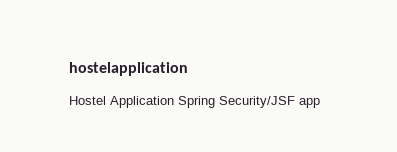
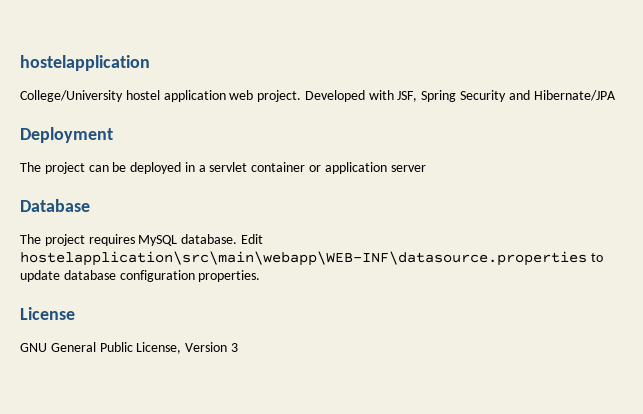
- Hostel Application Spring Security/JSF app
+ College/University hostel application web project. Developed with JSF, Spring Security and Hibernate/JPA
+ Deployment
+ The project can be deployed in a servlet container or application server
+ Database
+ The project requires MySQL database. Edit hostelapplication\src\main\webapp\WEB-INF\datasource.properties to update database configuration properties.
+ License
+ GNU General Public License, Version 3

